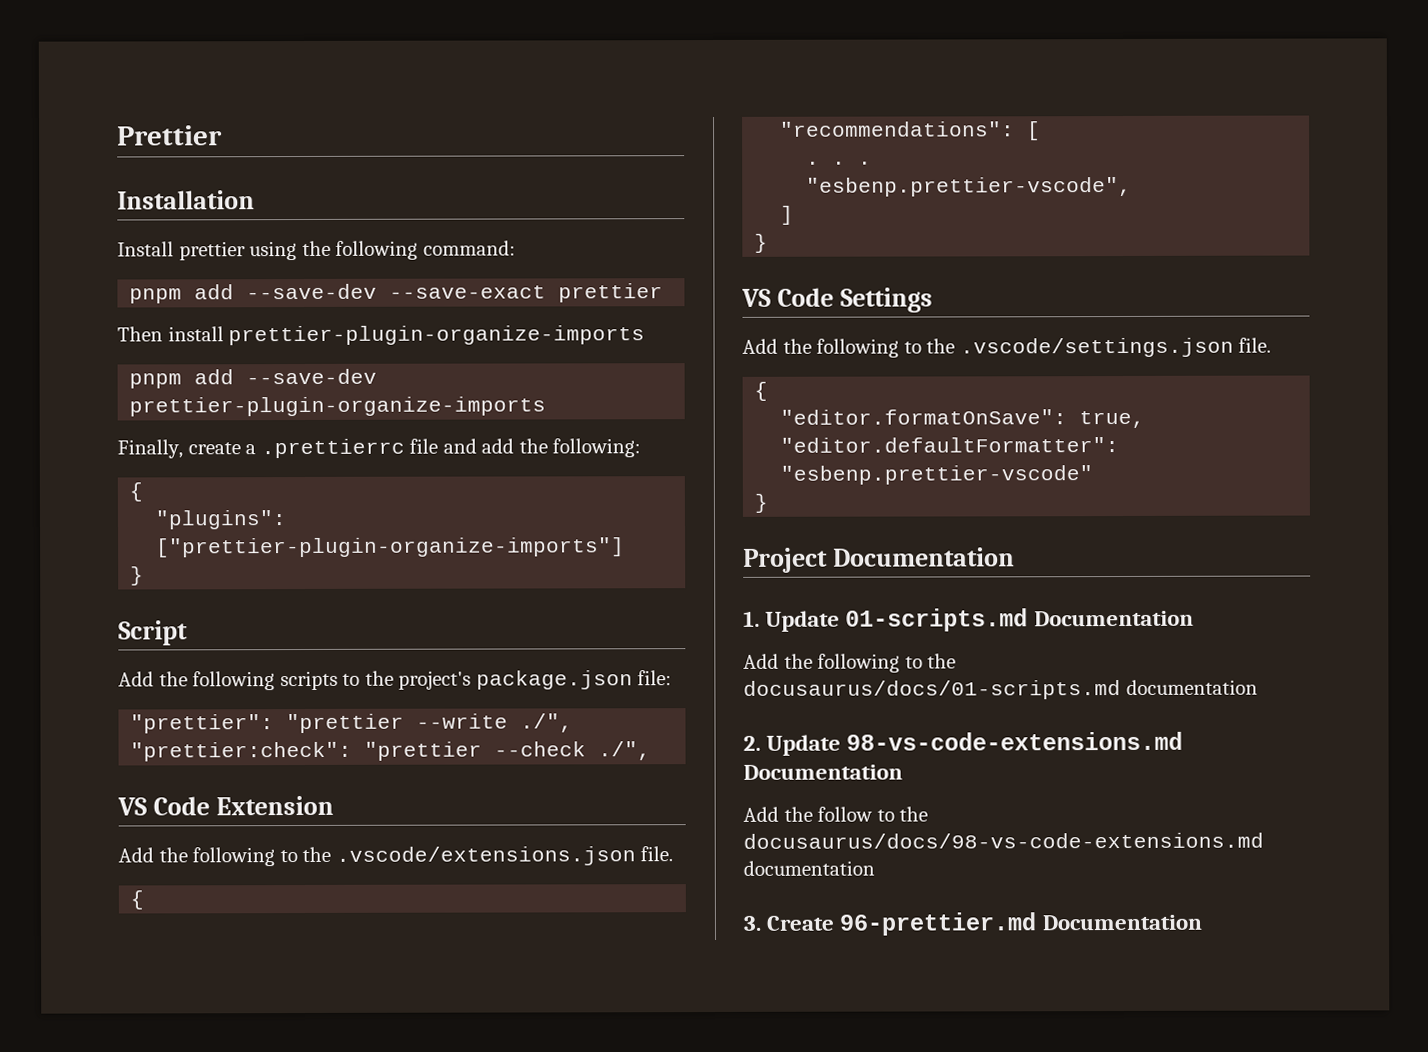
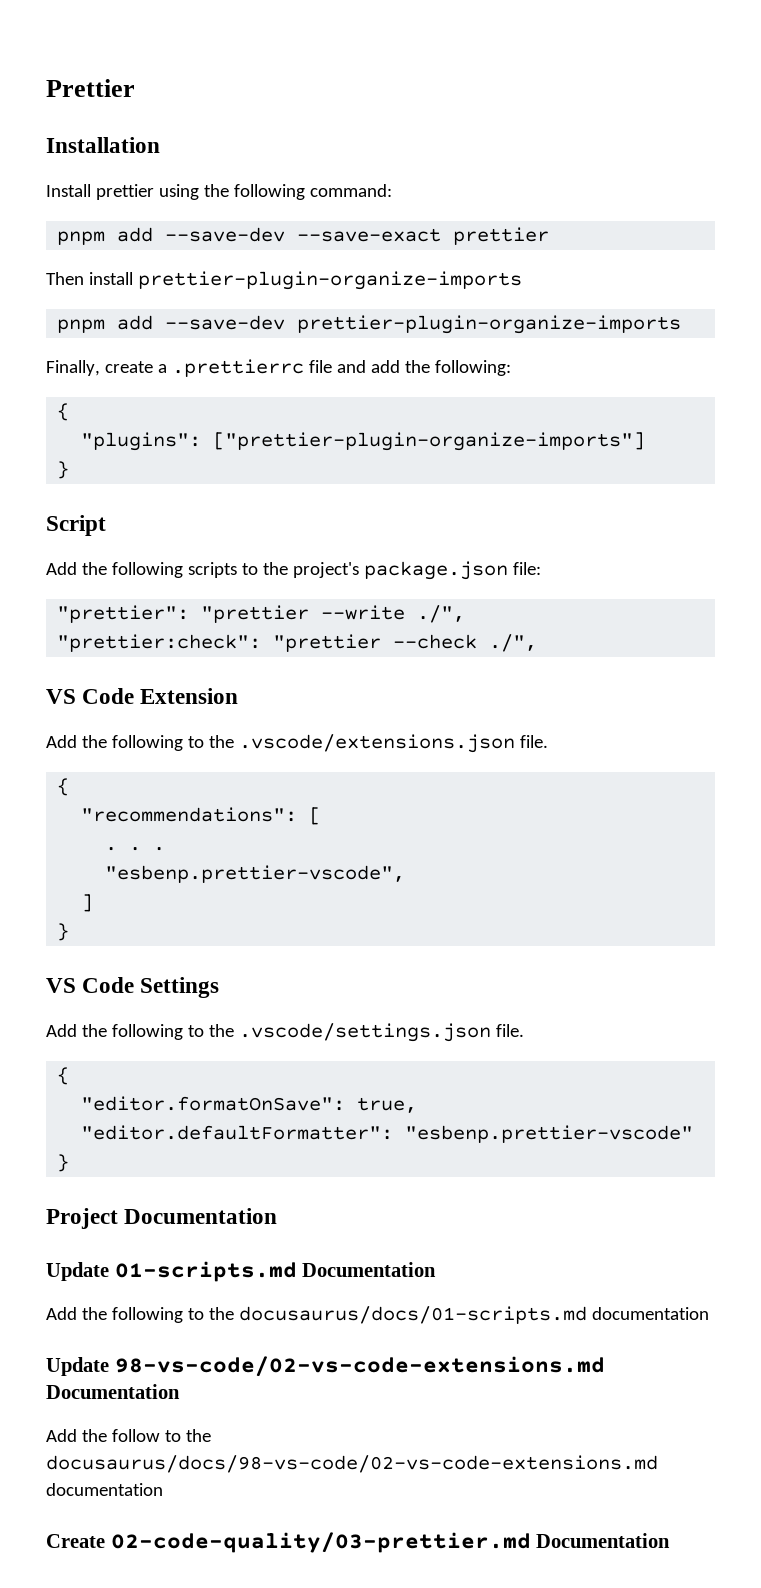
- 1. Update 01-scripts.md Documentation
+ Update 01-scripts.md Documentation
- 2. Update 98-vs-code-extensions.md Documentation
+ Update 98-vs-code/02-vs-code-extensions.md Documentation
- Add the follow to the docusaurus/docs/98-vs-code-extensions.md documentation
- 3. Create 96-prettier.md Documentation
+ Add the follow to the docusaurus/docs/98-vs-code/02-vs-code-extensions.md documentation
+ Create 02-code-quality/03-prettier.md Documentation

